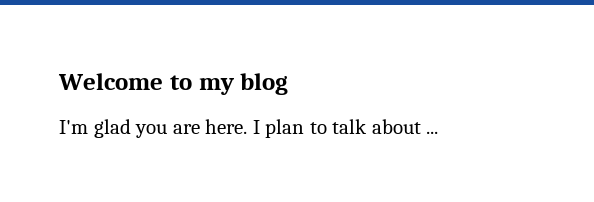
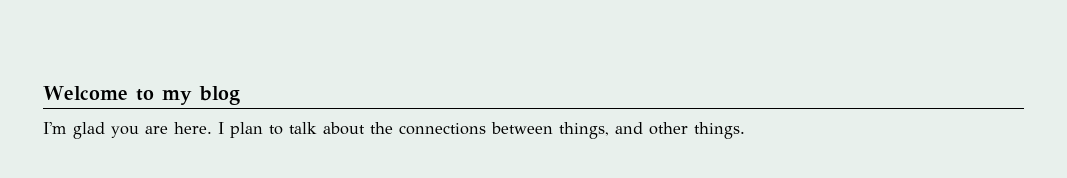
- I plan to talk about ...
+ I plan to talk about the connections between things, and other things.

